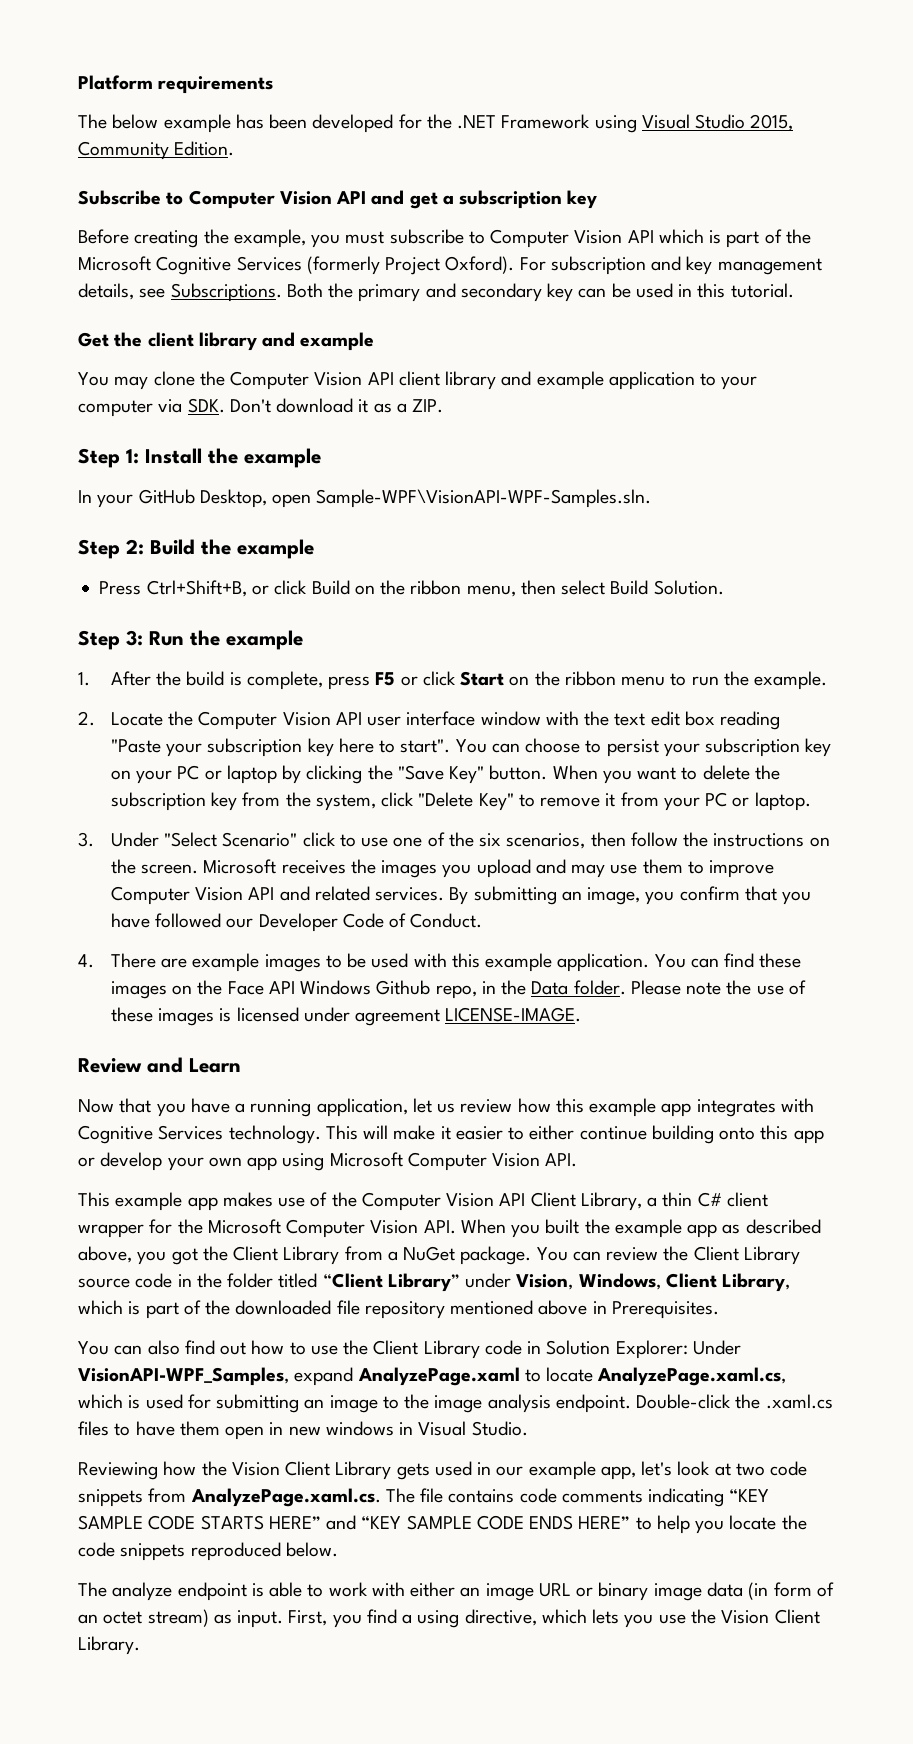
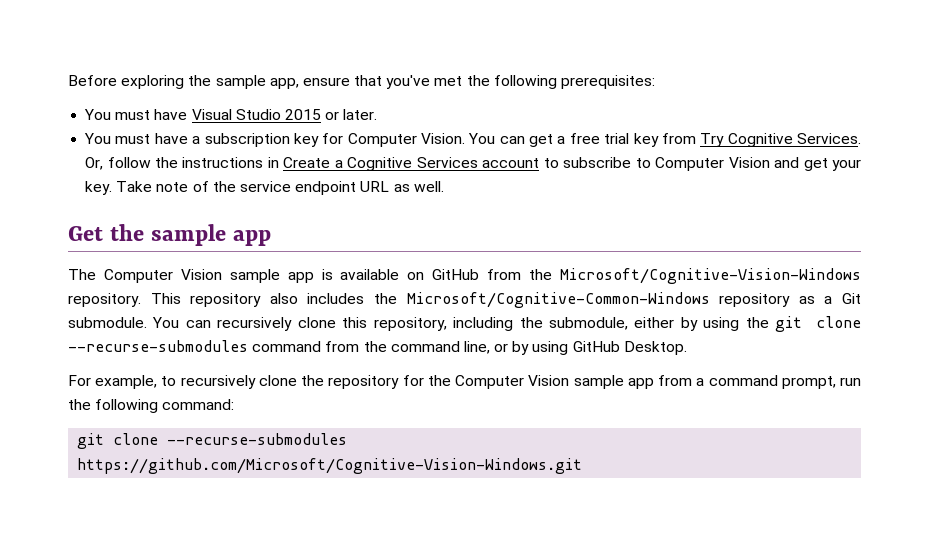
- Platform requirements
- The below example has been developed for the .NET Framework using Visual Studio 2015, Community Edition.
- Subscribe to Computer Vision API and get a subscription key
- Before creating the example, you must subscribe to Computer Vision API which is part of the Microsoft Cognitive Services (formerly Project Oxford). For subscription and key management details, see Subscriptions. Both the primary and secondary key can be used in this tutorial.
- Get the client library and example
- You may clone the Computer Vision API client library and example application to your computer via SDK. Don't download it as a ZIP.
- Step 1: Install the example
- In your GitHub Desktop, open Sample-WPF\VisionAPI-WPF-Samples.sln.
- Step 2: Build the example
- Press Ctrl+Shift+B, or click Build on the ribbon menu, then select Build Solution.
- Step 3: Run the example
- 1. After the build is complete, press F5 or click Start on the ribbon menu to run the example.
- 2. Locate the Computer Vision API user interface window with the text edit box reading "Paste your subscription key here to start". You can choose to persist your subscription key on your PC or laptop by clicking the "Save Key" button. When you want to delete the subscription key from the system, click "Delete Key" to remove it from your PC or laptop.
- 3. Under "Select Scenario" click to use one of the six scenarios, then follow the instructions on the screen. Microsoft receives the images you upload and may use them to improve Computer Vision API and related services. By submitting an image, you confirm that you have followed our Developer Code of Conduct.
- 4. There are example images to be used with this example application. You can find these images on the Face API Windows Github repo, in the Data folder. Please note the use of these images is licensed under agreement LICENSE-IMAGE.
- Review and Learn
- Now that you have a running application, let us review how this example app integrates with Cognitive Services technology. This will make it easier to either continue building onto this app or develop your own app using Microsoft Computer Vision API.
- This example app makes use of the Computer Vision API Client Library, a thin C# client wrapper for the Microsoft Computer Vision API. When you built the example app as described above, you got the Client Library from a NuGet package. You can review the Client Library source code in the folder titled “Client Library” under Vision, Windows, Client Library, which is part of the downloaded file repository mentioned above in Prerequisites.
- You can also find out how to use the Client Library code in Solution Explorer: Under VisionAPI-WPF_Samples, expand AnalyzePage.xaml to locate AnalyzePage.xaml.cs, which is used for submitting an image to the image analysis endpoint. Double-click the .xaml.cs files to have them open in new windows in Visual Studio.
- Reviewing how the Vision Client Library gets used in our example app, let's look at two code snippets from AnalyzePage.xaml.cs. The file contains code comments indicating “KEY SAMPLE CODE STARTS HERE” and “KEY SAMPLE CODE ENDS HERE” to help you locate the code snippets reproduced below.
- The analyze endpoint is able to work with either an image URL or binary image data (in form of an octet stream) as input. First, you find a using directive, which lets you use the Vision Client Library.
+ Before exploring the sample app, ensure that you've met the following prerequisites:
+ You must have Visual Studio 2015 or later.
+ You must have a subscription key for Computer Vision. You can get a free trial key from Try Cognitive Services. Or, follow the instructions in Create a Cognitive Services account to subscribe to Computer Vision and get your key. Take note of the service endpoint URL as well.
+ Get the sample app
+ The Computer Vision sample app is available on GitHub from the Microsoft/Cognitive-Vision-Windows repository. This repository also includes the Microsoft/Cognitive-Common-Windows repository as a Git submodule. You can recursively clone this repository, including the submodule, either by using the git clone --recurse-submodules command from the command line, or by using GitHub Desktop.
+ For example, to recursively clone the repository for the Computer Vision sample app from a command prompt, run the following command:
+ git clone --recurse-submodules https://github.com/Microsoft/Cognitive-Vision-Windows.git

